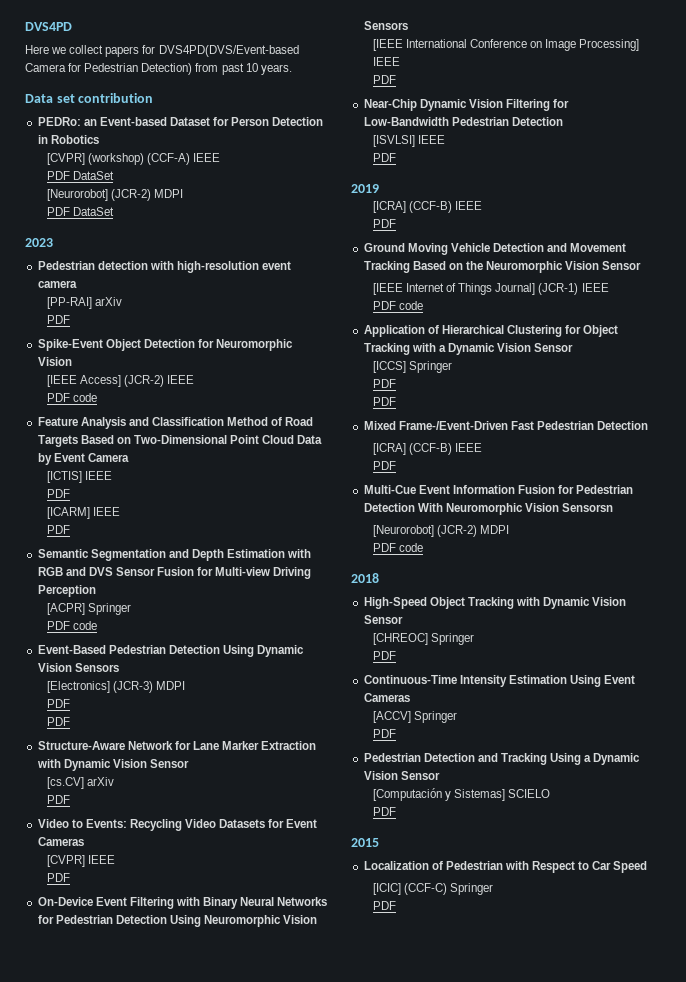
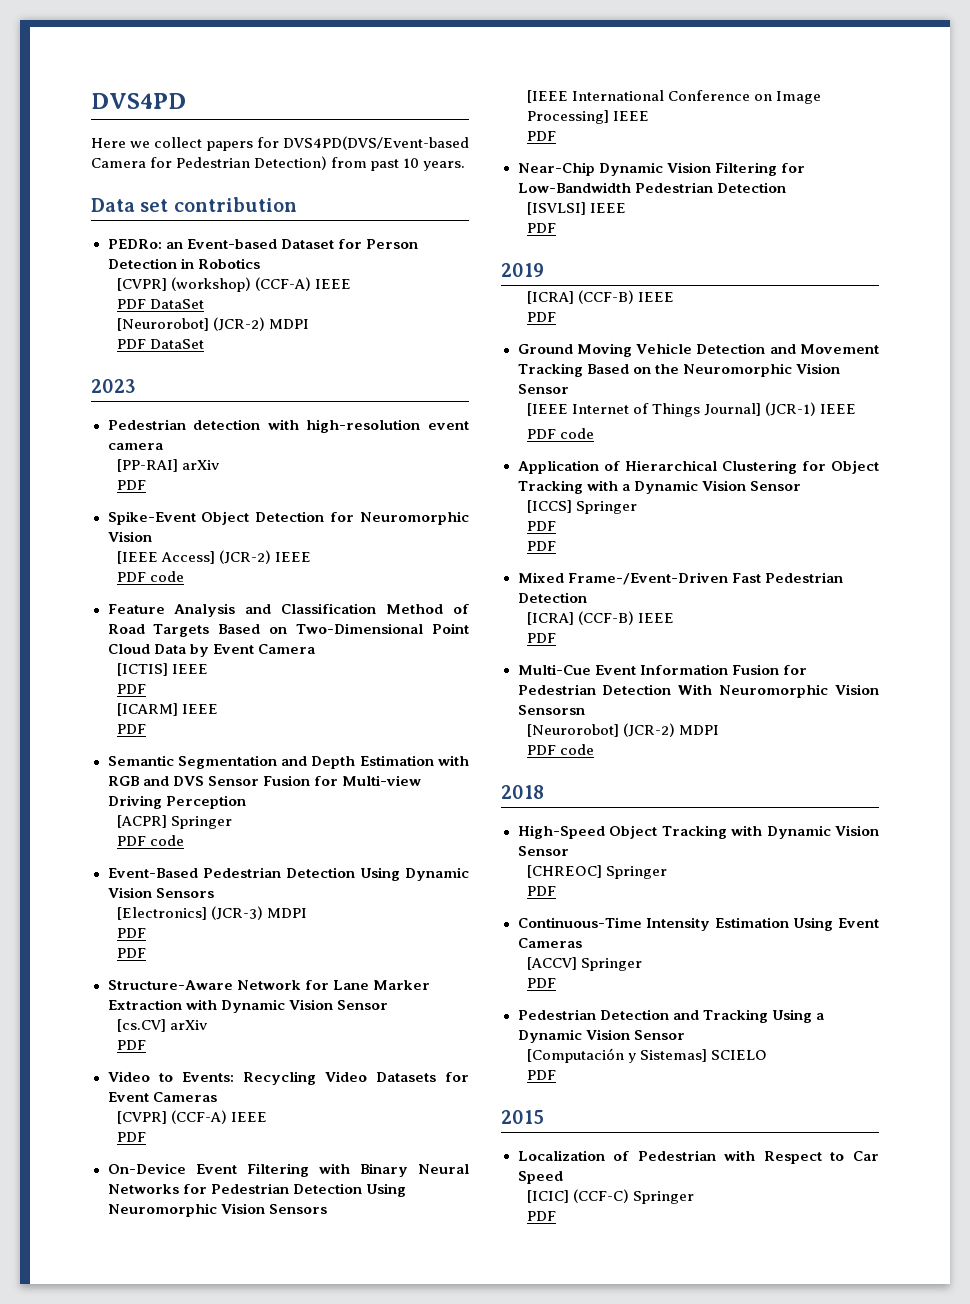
- [CVPR] IEEE
+ [CVPR] (CCF-A) IEEE

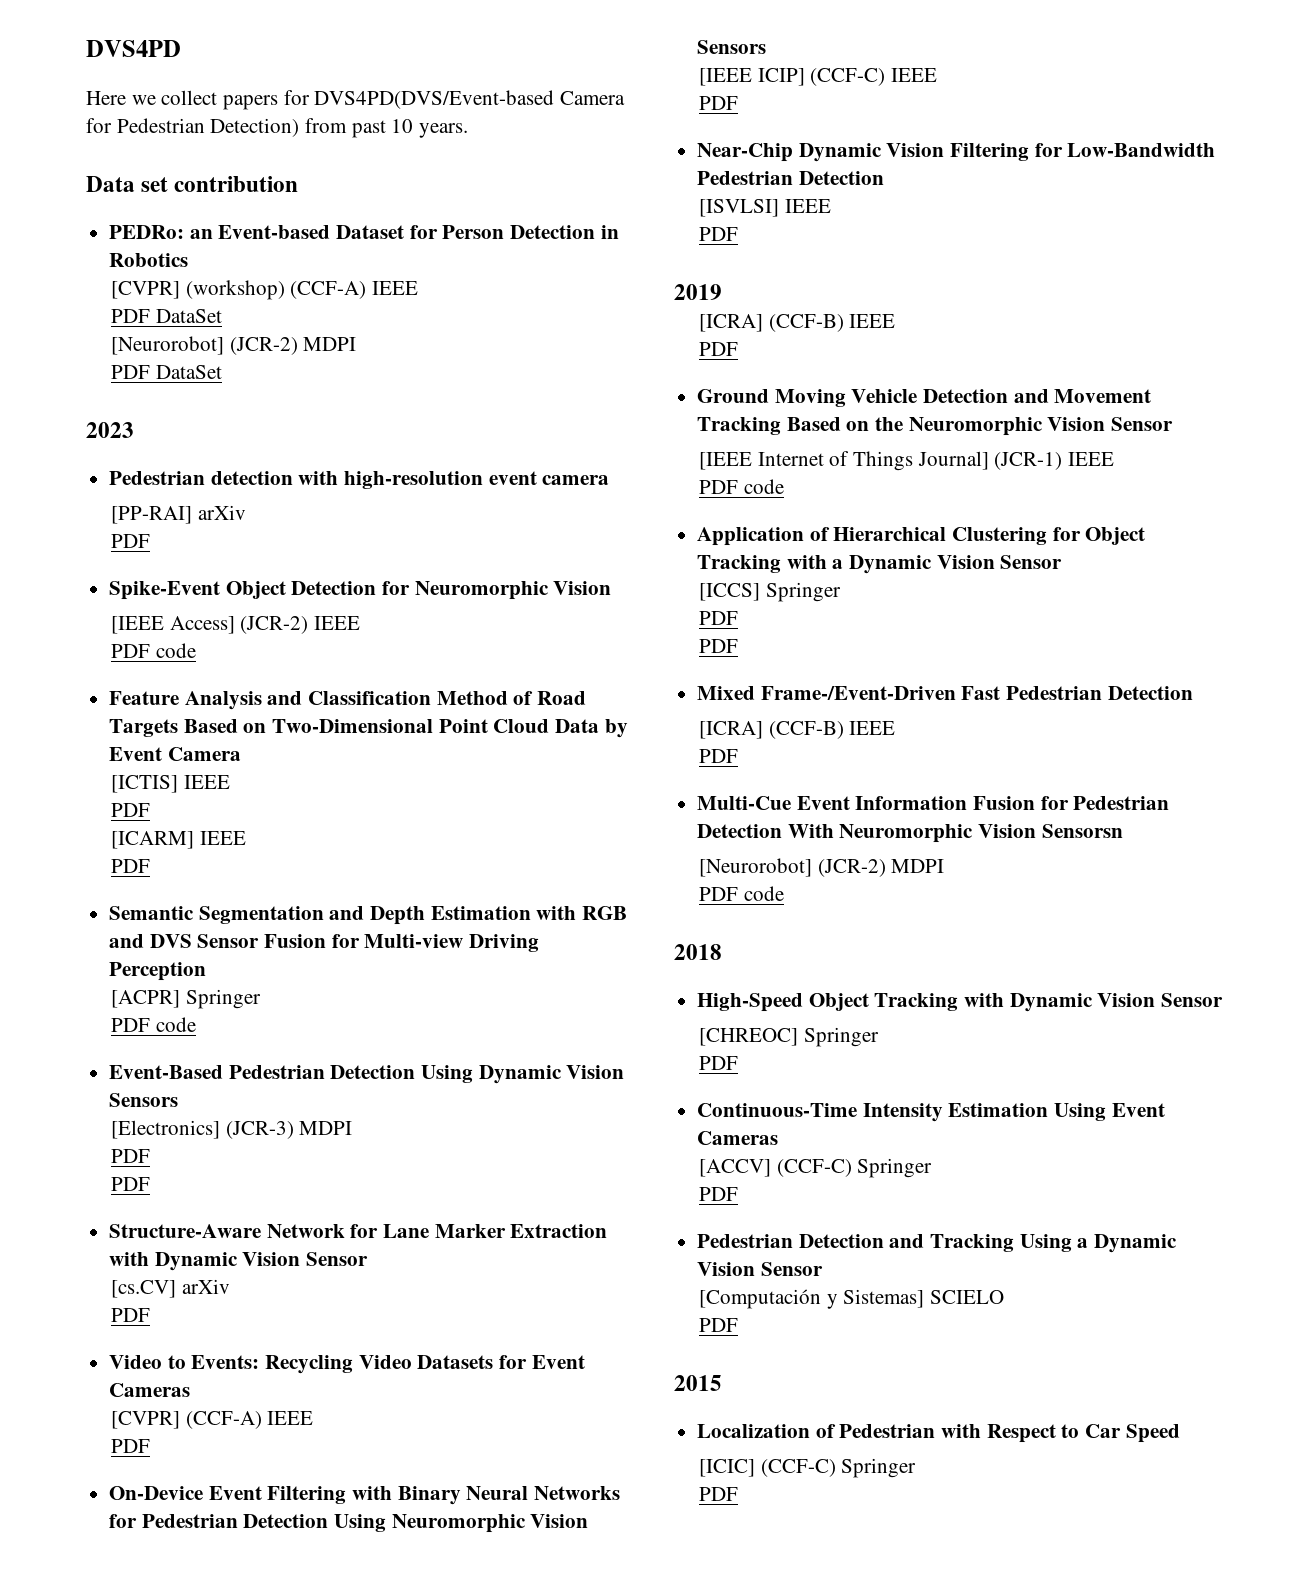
- [IEEE International Conference on Image Processing] IEEE
+ [IEEE ICIP] (CCF-C) IEEE
- [ACCV] Springer
+ [ACCV] (CCF-C) Springer

